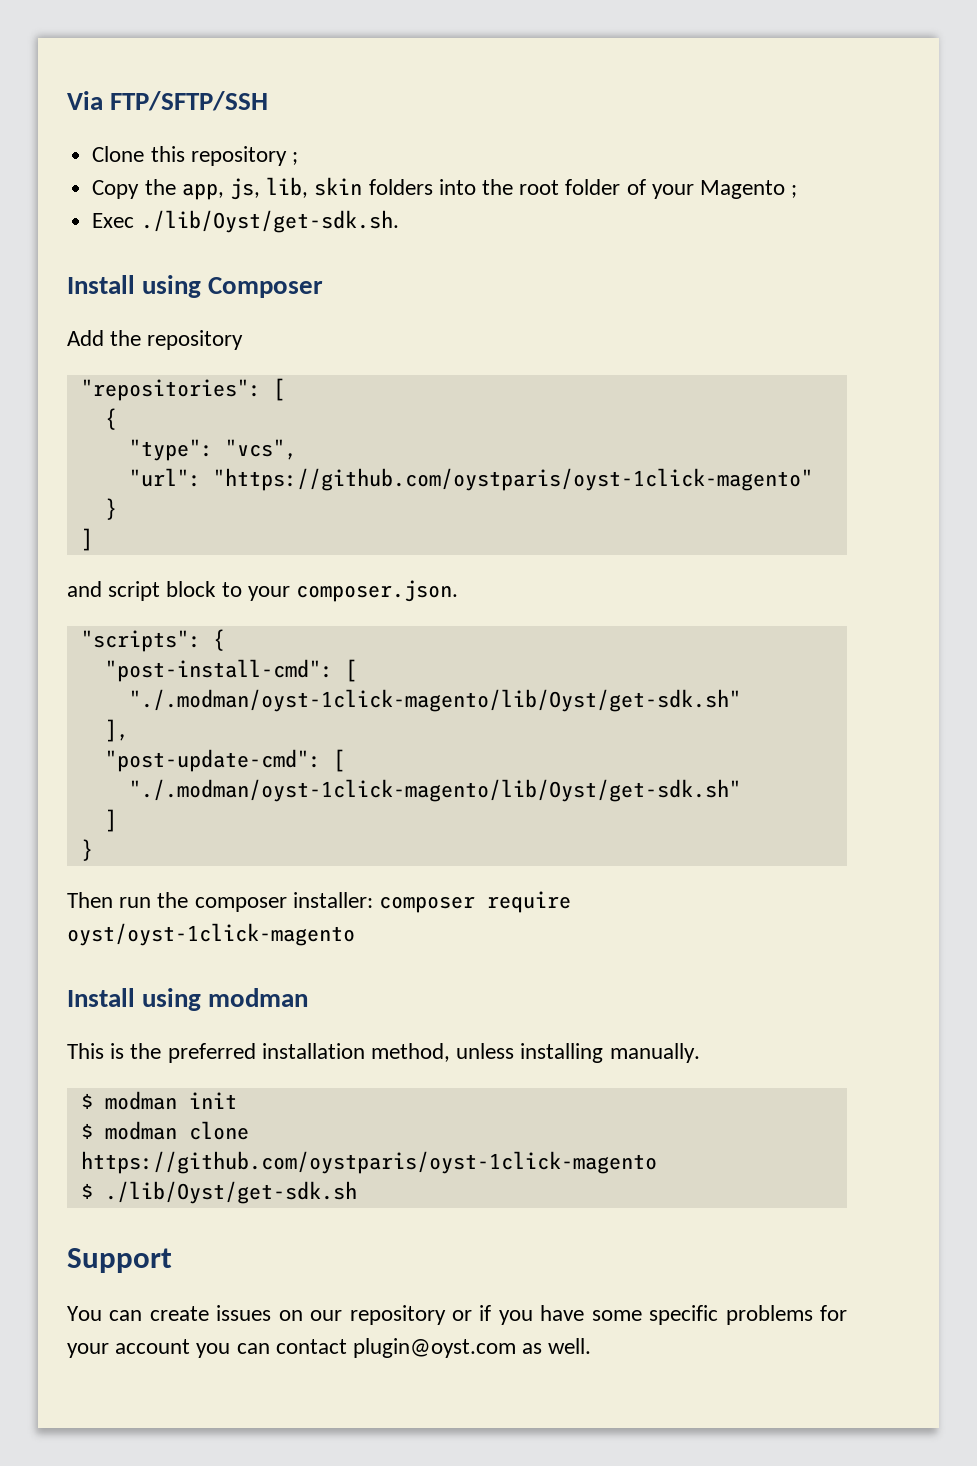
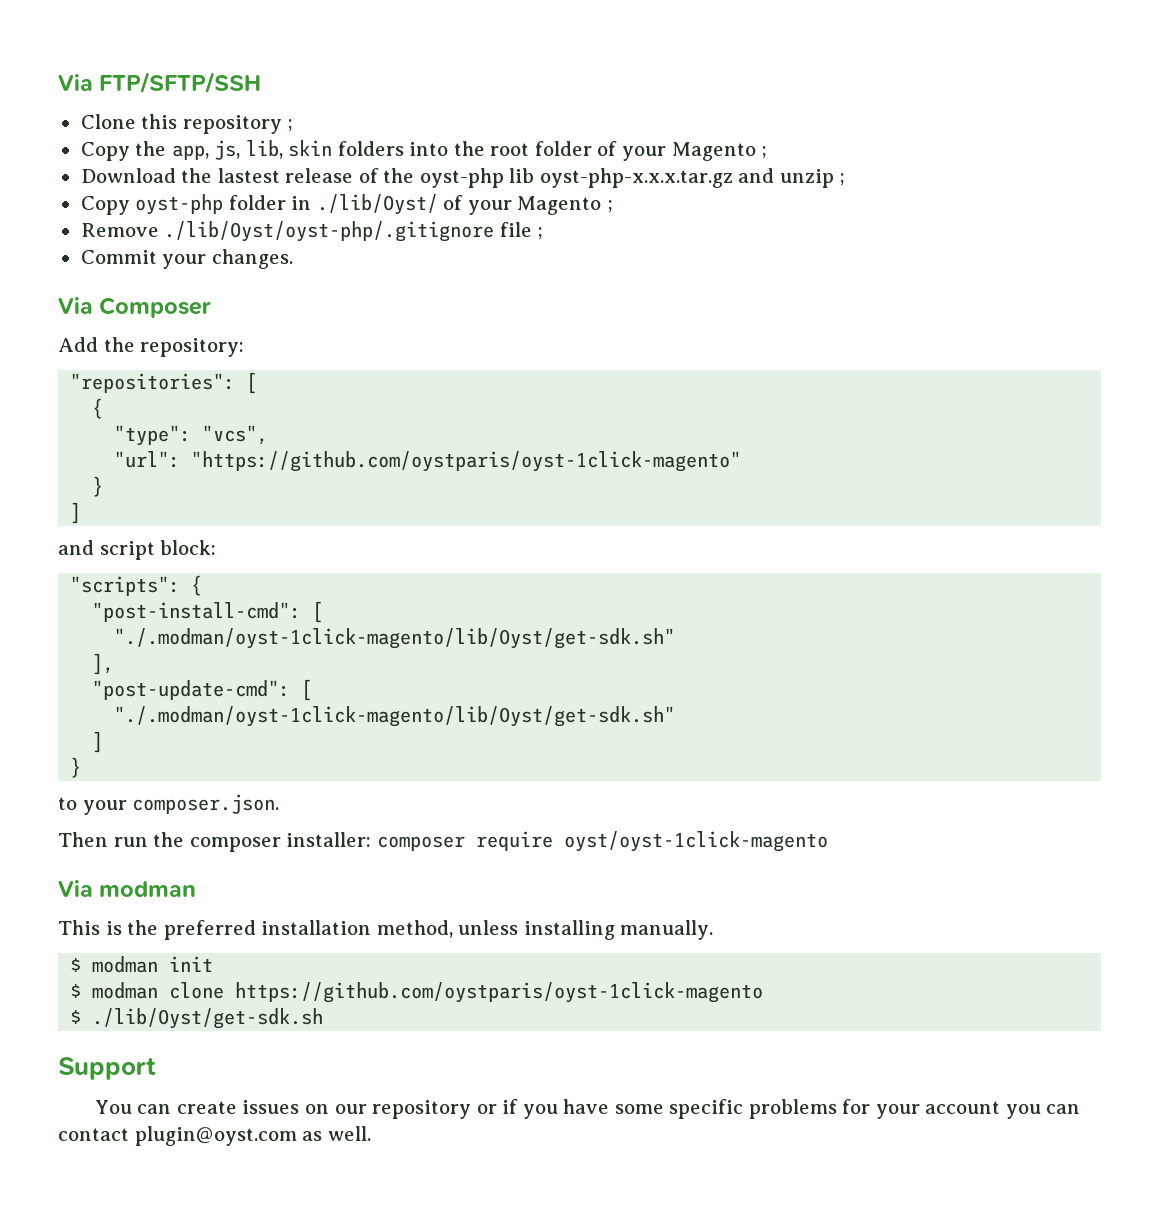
- Exec ./lib/Oyst/get-sdk.sh.
- Install using Composer
+ Download the lastest release of the oyst-php lib oyst-php-x.x.x.tar.gz and unzip ;
+ Copy oyst-php folder in ./lib/Oyst/ of your Magento ;
+ Remove ./lib/Oyst/oyst-php/.gitignore file ;
+ Commit your changes.
+ Via Composer
- Add the repository
+ Add the repository:
- and script block to your composer.json.
+ and script block:
+ to your composer.json.
- Install using modman
+ Via modman

